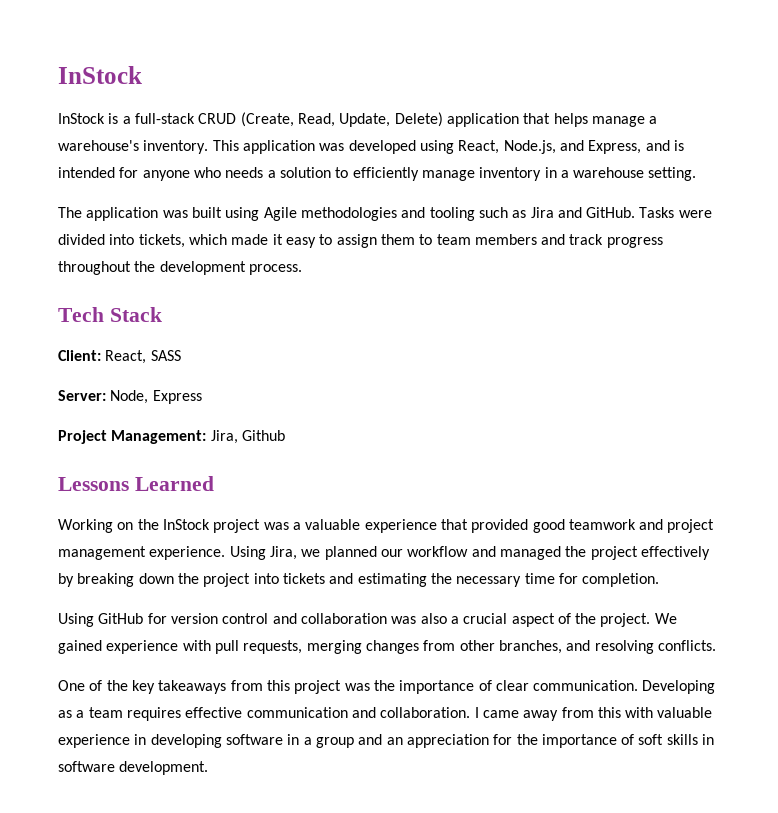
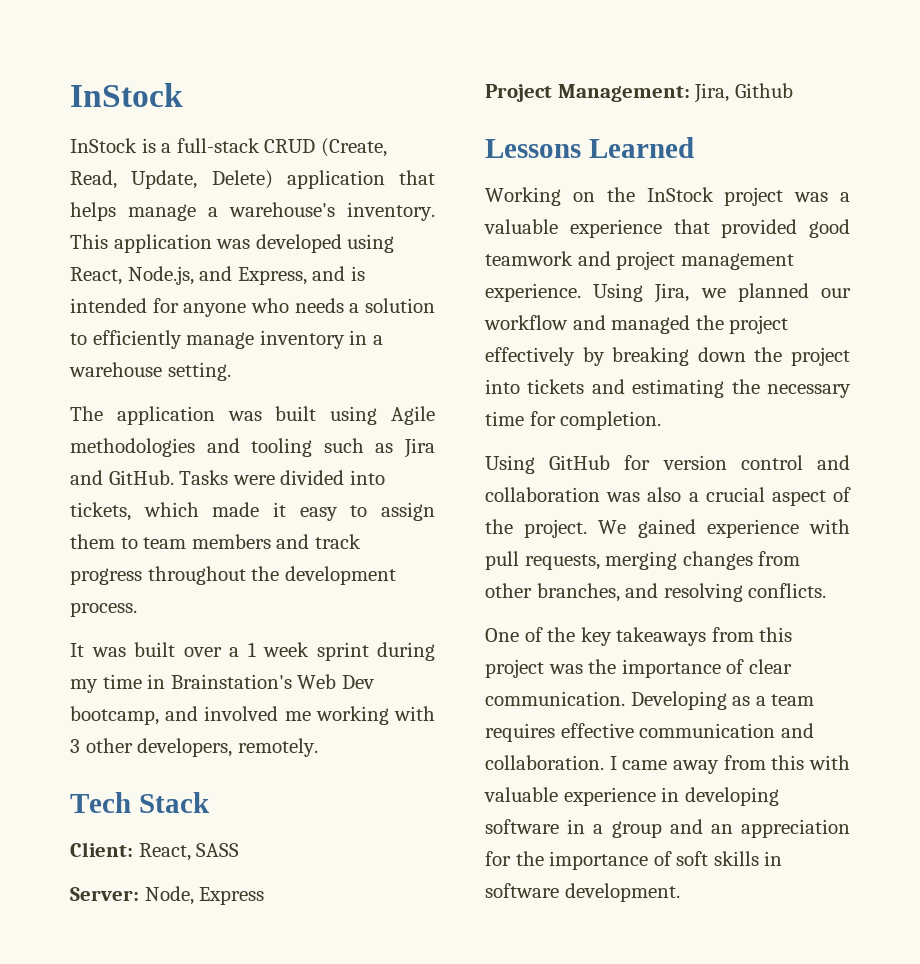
+ It was built over a 1 week sprint during my time in Brainstation's Web Dev bootcamp, and involved me working with 3 other developers, remotely.

